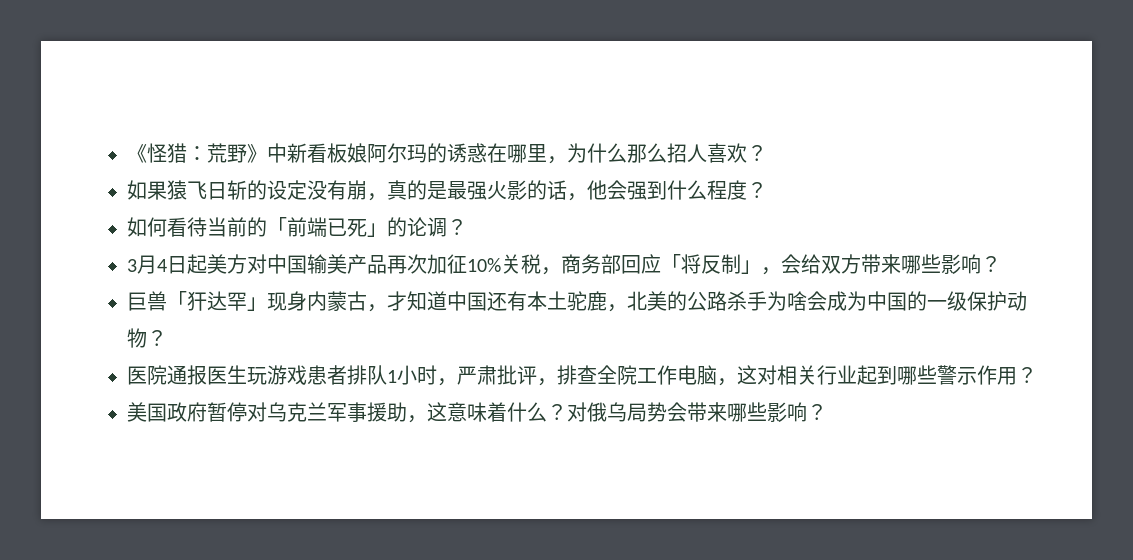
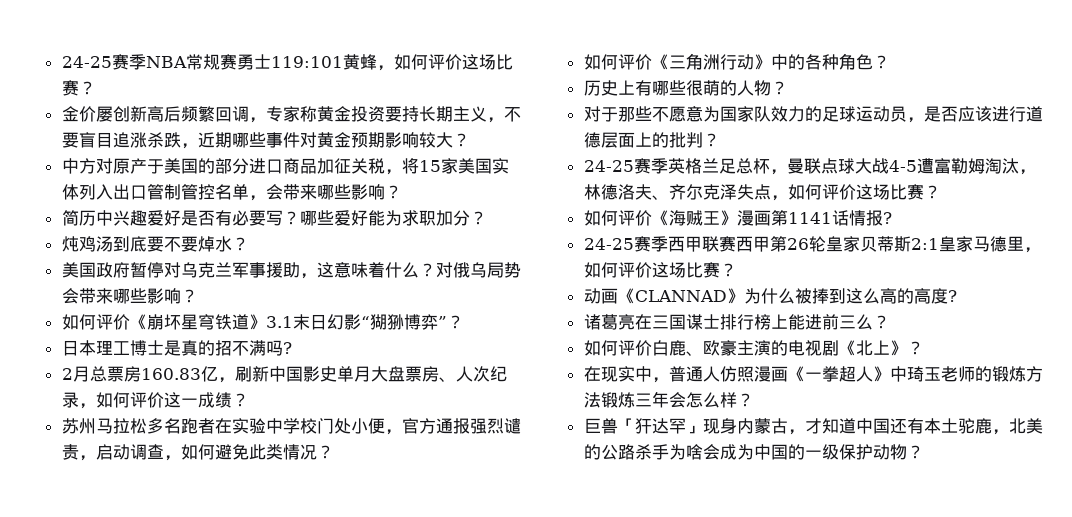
- 《怪猎：荒野》中新看板娘阿尔玛的诱惑在哪里，为什么那么招人喜欢？
- 如果猿飞日斩的设定没有崩，真的是最强火影的话，他会强到什么程度？
- 如何看待当前的「前端已死」的论调？
- 3月4日起美方对中国输美产品再次加征10%关税，商务部回应「将反制」，会给双方带来哪些影响？
+ 24-25赛季NBA常规赛勇士119:101黄蜂，如何评价这场比赛？
+ 金价屡创新高后频繁回调，专家称黄金投资要持长期主义，不要盲目追涨杀跌，近期哪些事件对黄金预期影响较大？
+ 中方对原产于美国的部分进口商品加征关税，将15家美国实体列入出口管制管控名单，会带来哪些影响？
+ 简历中兴趣爱好是否有必要写？哪些爱好能为求职加分？
+ 炖鸡汤到底要不要焯水？
+ 美国政府暂停对乌克兰军事援助，这意味着什么？对俄乌局势会带来哪些影响？
+ 如何评价《崩坏星穹铁道》3.1末日幻影“猢狲博弈”？
+ 日本理工博士是真的招不满吗?
+ 2月总票房160.83亿，刷新中国影史单月大盘票房、人次纪录，如何评价这一成绩？
+ 苏州马拉松多名跑者在实验中学校门处小便，官方通报强烈谴责，启动调查，如何避免此类情况？
+ 如何评价《三角洲行动》中的各种角色？
+ 历史上有哪些很萌的人物？
+ 对于那些不愿意为国家队效力的足球运动员，是否应该进行道德层面上的批判？
+ 24-25赛季英格兰足总杯，曼联点球大战4-5遭富勒姆淘汰，林德洛夫、齐尔克泽失点，如何评价这场比赛？
+ 如何评价《海贼王》漫画第1141话情报?
+ 24-25赛季西甲联赛西甲第26轮皇家贝蒂斯2:1皇家马德里，如何评价这场比赛？
+ 动画《CLANNAD》为什么被捧到这么高的高度?
+ 诸葛亮在三国谋士排行榜上能进前三么？
+ 如何评价白鹿、欧豪主演的电视剧《北上》？
+ 在现实中，普通人仿照漫画《一拳超人》中琦玉老师的锻炼方法锻炼三年会怎么样？
- 医院通报医生玩游戏患者排队1小时，严肃批评，排查全院工作电脑，这对相关行业起到哪些警示作用？
- 美国政府暂停对乌克兰军事援助，这意味着什么？对俄乌局势会带来哪些影响？

